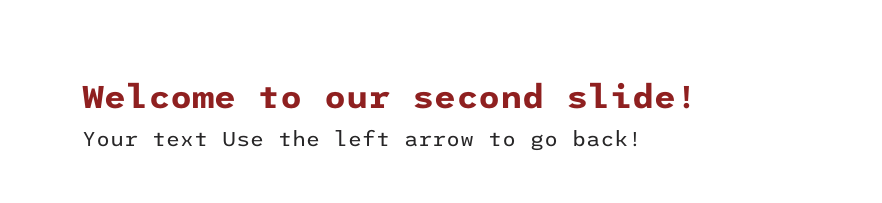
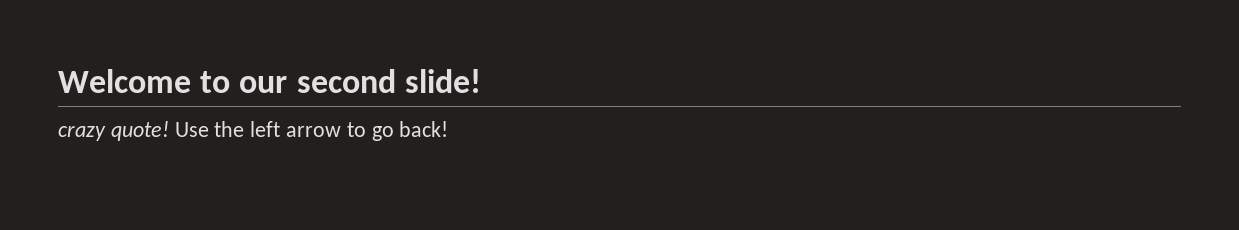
- Your text Use the left arrow to go back!
+ crazy quote! Use the left arrow to go back!

